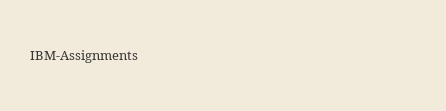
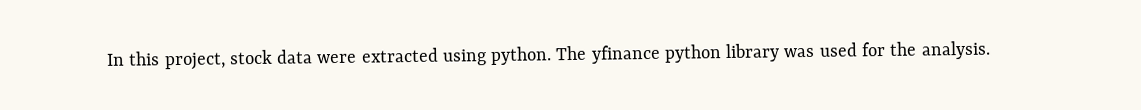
- IBM-Assignments
+ In this project, stock data were extracted using python. The yfinance python library was used for the analysis.

